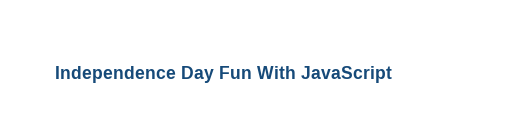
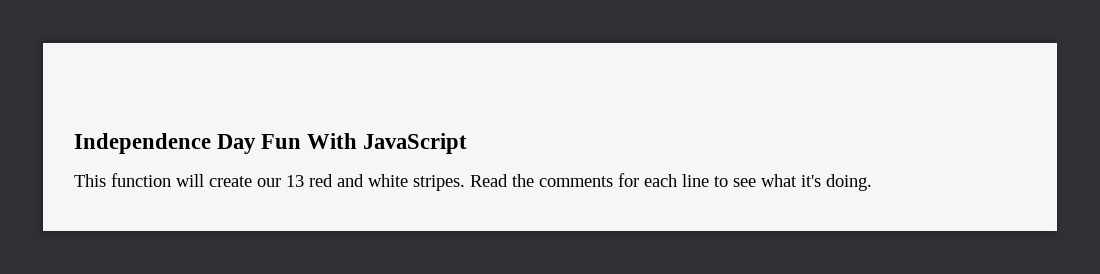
+ This function will create our 13 red and white stripes. Read the comments for each line to see what it's doing.

